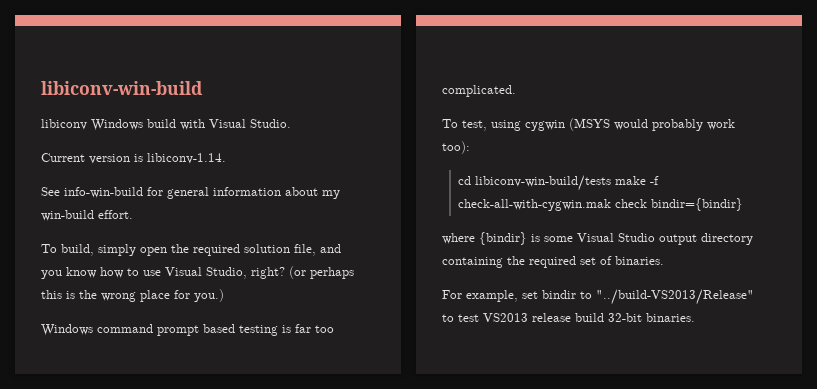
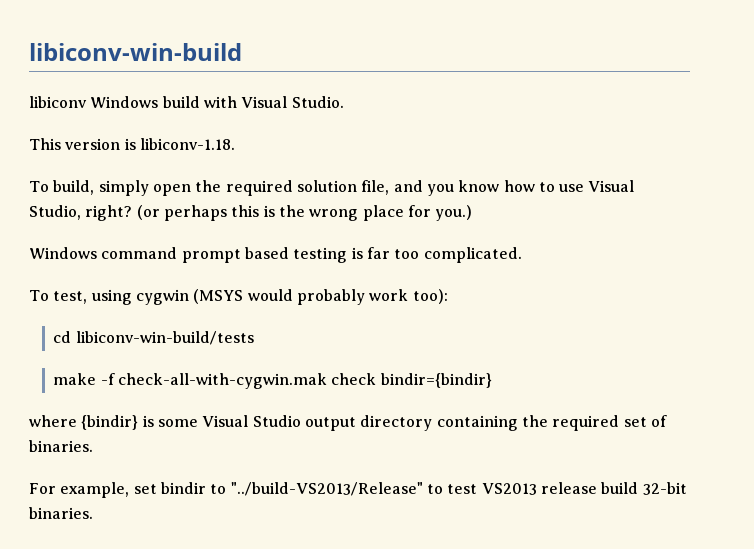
- Current version is libiconv-1.14.
- See info-win-build for general information about my win-build effort.
+ This version is libiconv-1.18.
- cd libiconv-win-build/tests make -f check-all-with-cygwin.mak check bindir={bindir}
+ cd libiconv-win-build/tests
+ make -f check-all-with-cygwin.mak check bindir={bindir}

